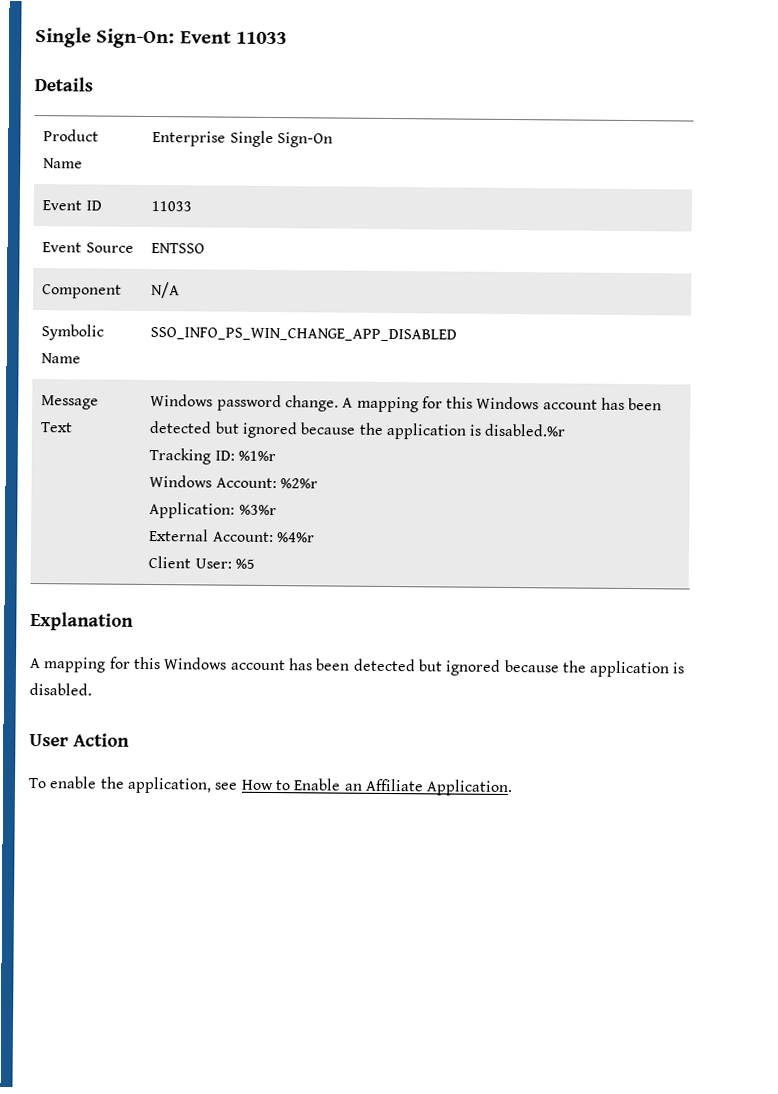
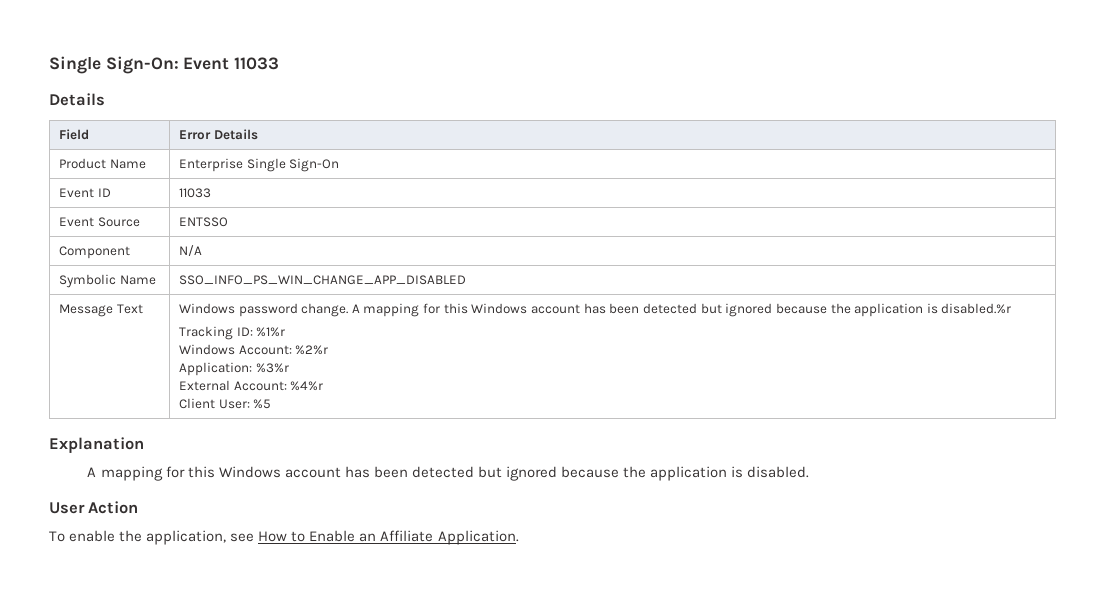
+ Field | Error Details

